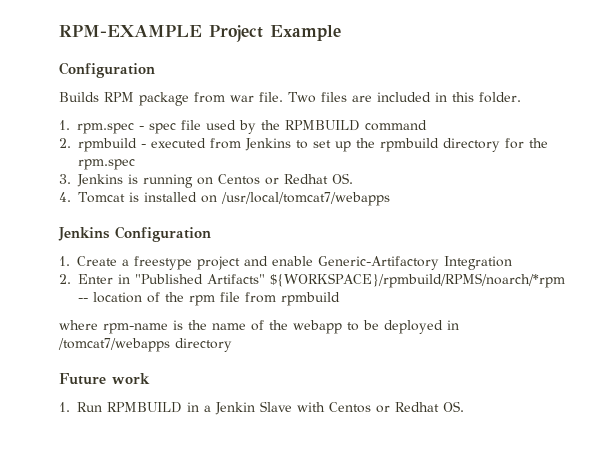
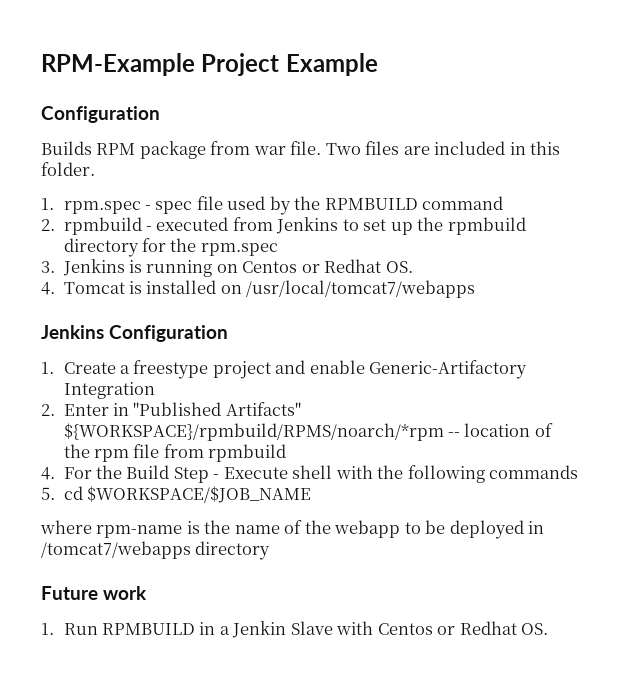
- RPM-EXAMPLE Project Example
+ RPM-Example Project Example
+ 4. For the Build Step - Execute shell with the following commands
+ 5. cd $WORKSPACE/$JOB_NAME

